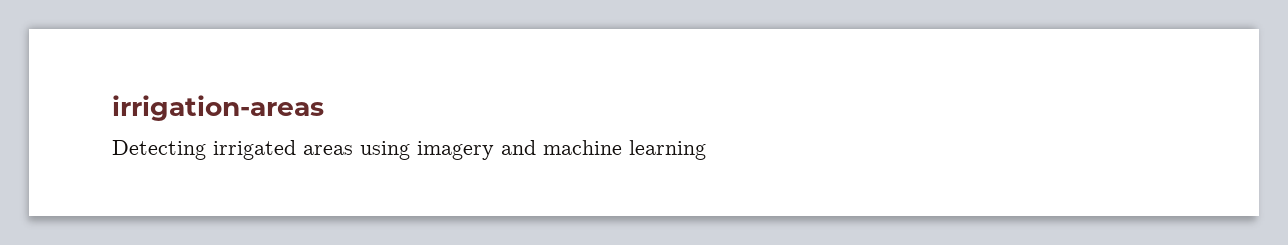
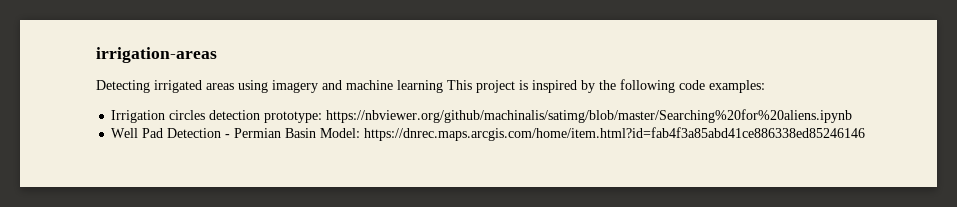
- Detecting irrigated areas using imagery and machine learning
+ Detecting irrigated areas using imagery and machine learning This project is inspired by the following code examples:
+ Irrigation circles detection prototype: https://nbviewer.org/github/machinalis/satimg/blob/master/Searching%20for%20aliens.ipynb
+ Well Pad Detection - Permian Basin Model: https://dnrec.maps.arcgis.com/home/item.html?id=fab4f3a85abd41ce886338ed85246146

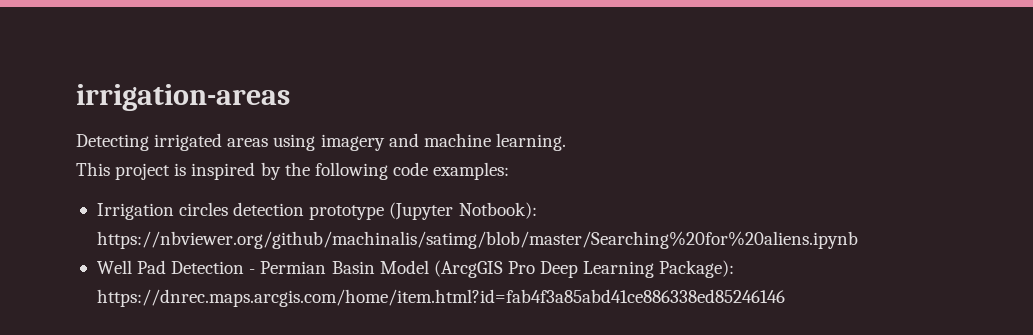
- Detecting irrigated areas using imagery and machine learning This project is inspired by the following code examples:
+ Detecting irrigated areas using imagery and machine learning.
+ This project is inspired by the following code examples:
- Irrigation circles detection prototype: https://nbviewer.org/github/machinalis/satimg/blob/master/Searching%20for%20aliens.ipynb
+ Irrigation circles detection prototype (Jupyter Notbook): https://nbviewer.org/github/machinalis/satimg/blob/master/Searching%20for%20aliens.ipynb
- Well Pad Detection - Permian Basin Model: https://dnrec.maps.arcgis.com/home/item.html?id=fab4f3a85abd41ce886338ed85246146
+ Well Pad Detection - Permian Basin Model (ArcgGIS Pro Deep Learning Package): https://dnrec.maps.arcgis.com/home/item.html?id=fab4f3a85abd41ce886338ed85246146

